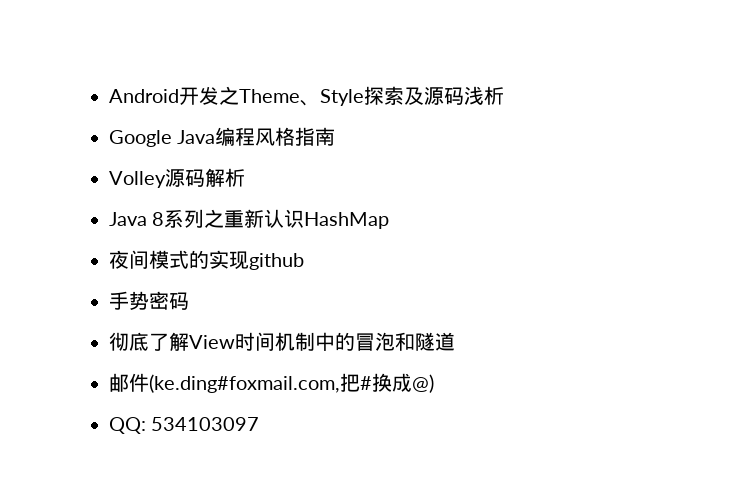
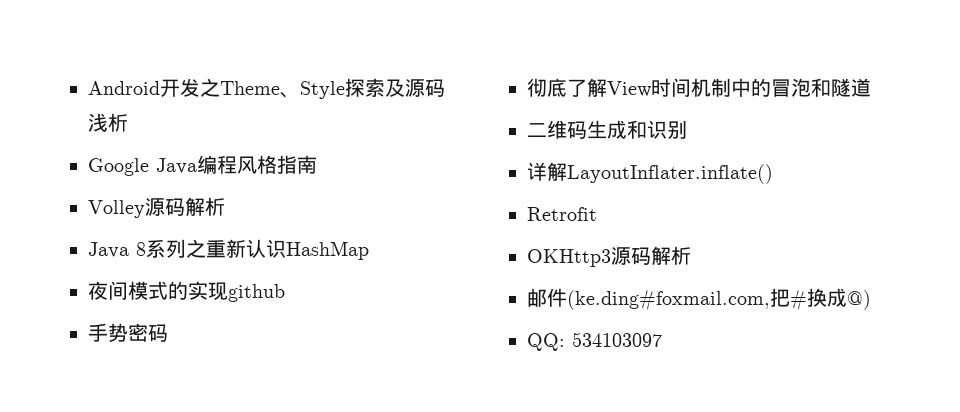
+ 二维码生成和识别
+ 详解LayoutInflater.inflate()
+ Retrofit
+ OKHttp3源码解析

